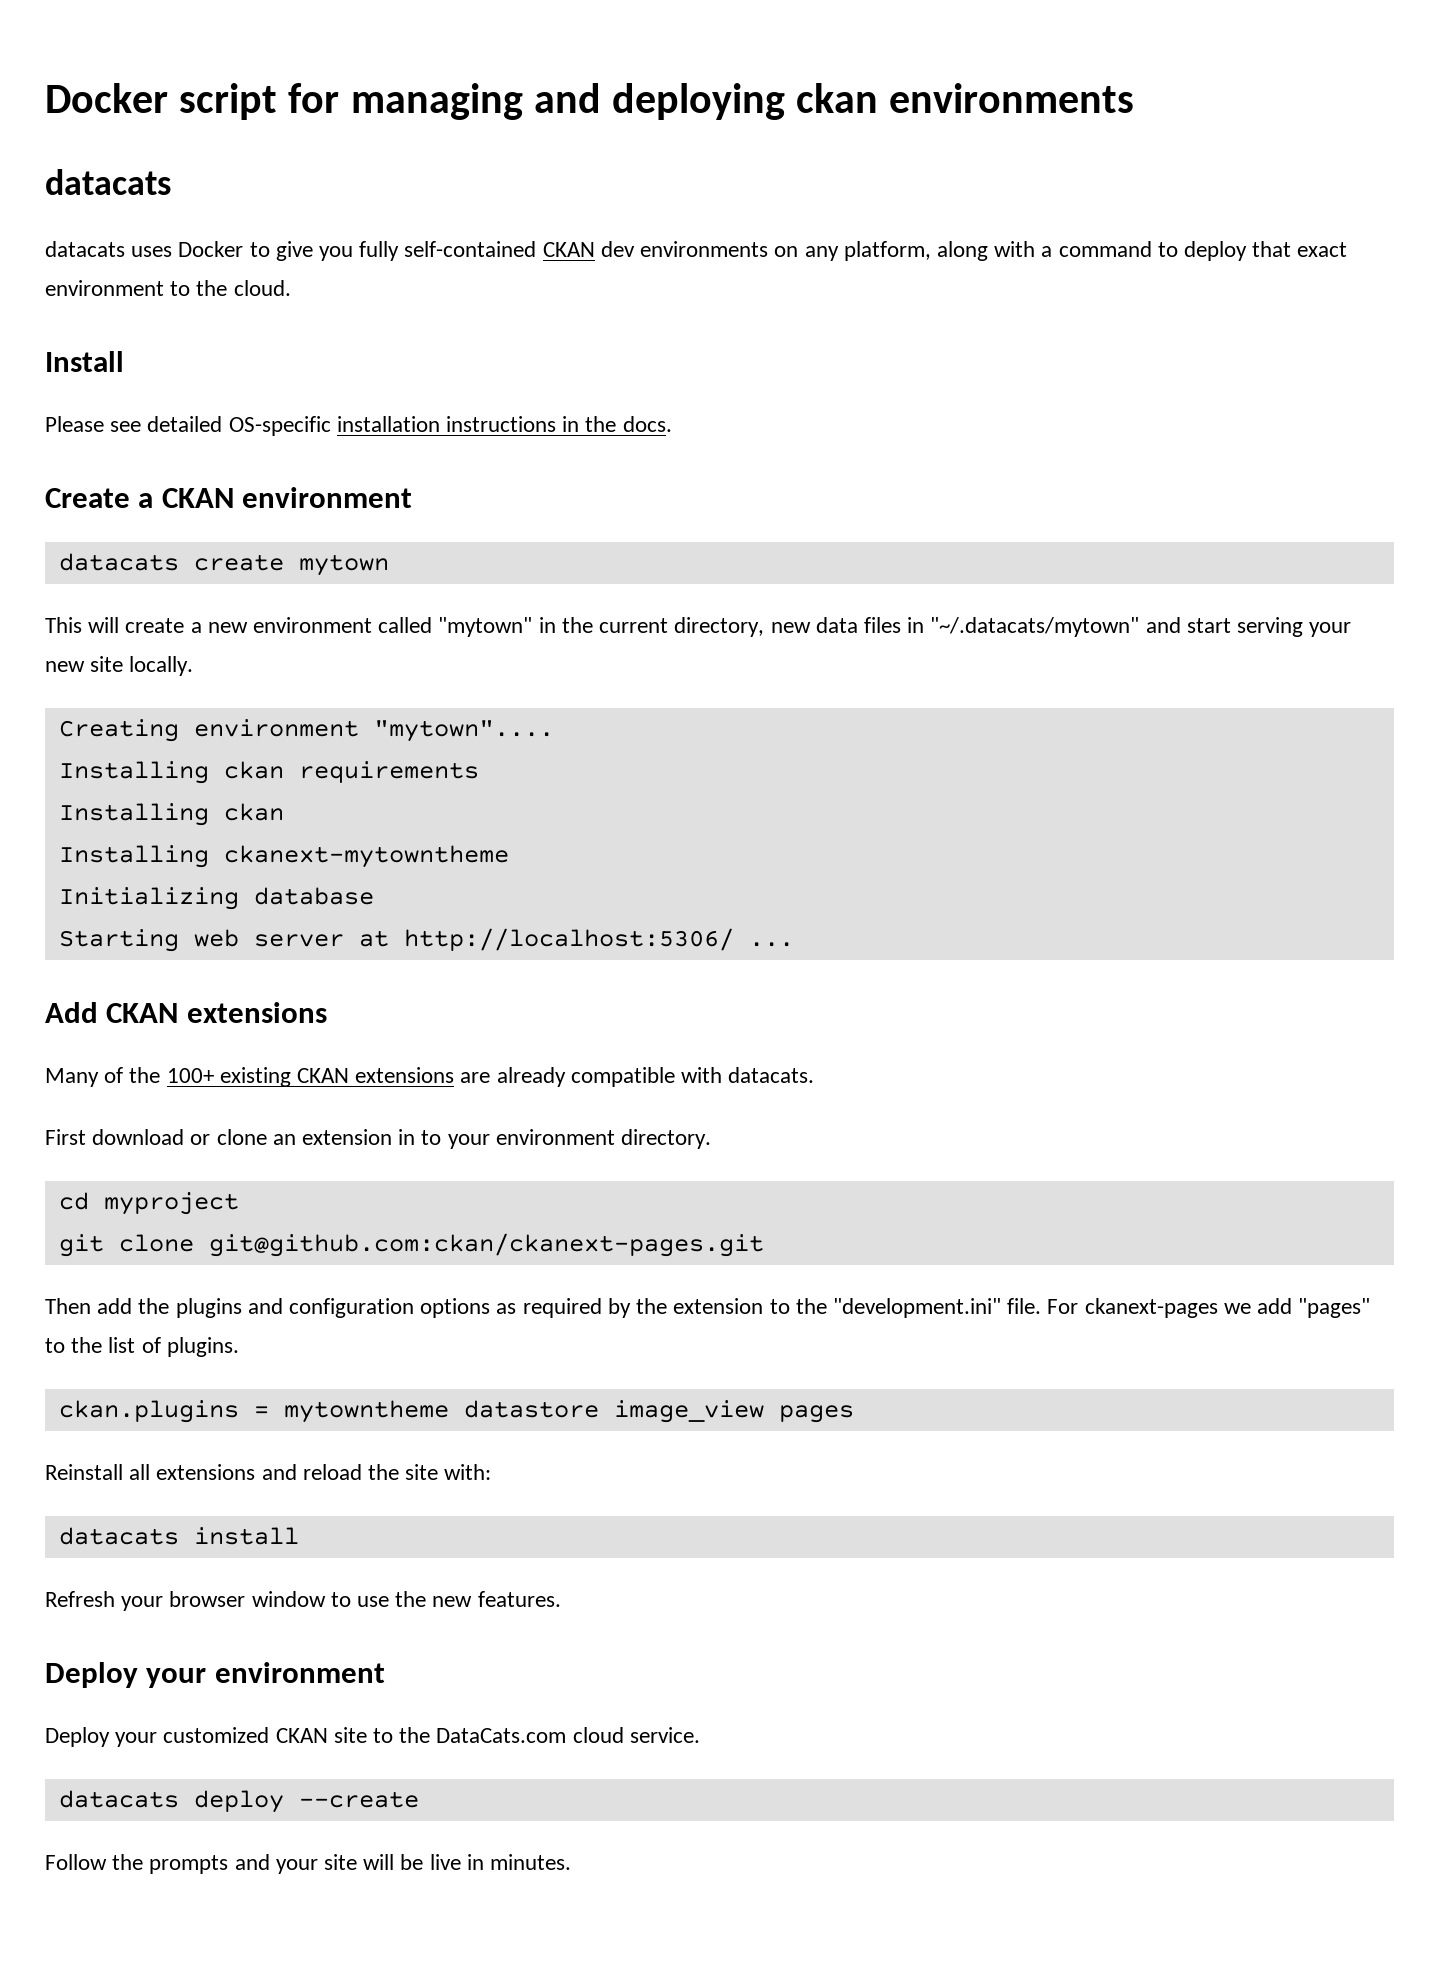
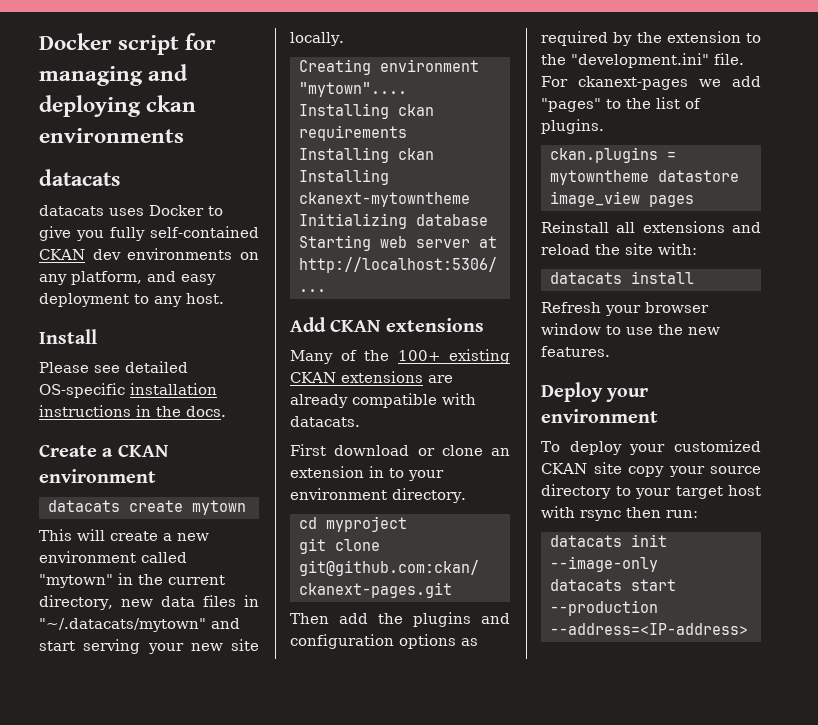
- datacats uses Docker to give you fully self-contained CKAN dev environments on any platform, along with a command to deploy that exact environment to the cloud.
+ datacats uses Docker to give you fully self-contained CKAN dev environments on any platform, and easy deployment to any host.
- Deploy your customized CKAN site to the DataCats.com cloud service.
- datacats deploy --create
- Follow the prompts and your site will be live in minutes.
+ To deploy your customized CKAN site copy your source directory to your target host with rsync then run:
+ datacats init --image-only
+ datacats start --production --address=<IP-address>

